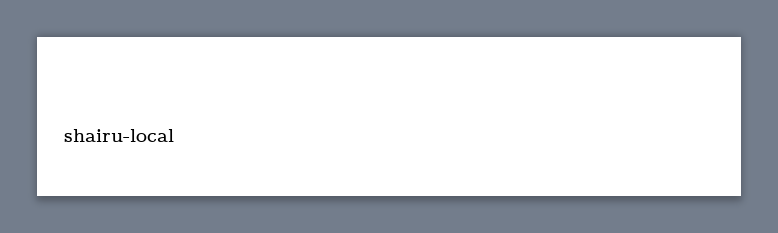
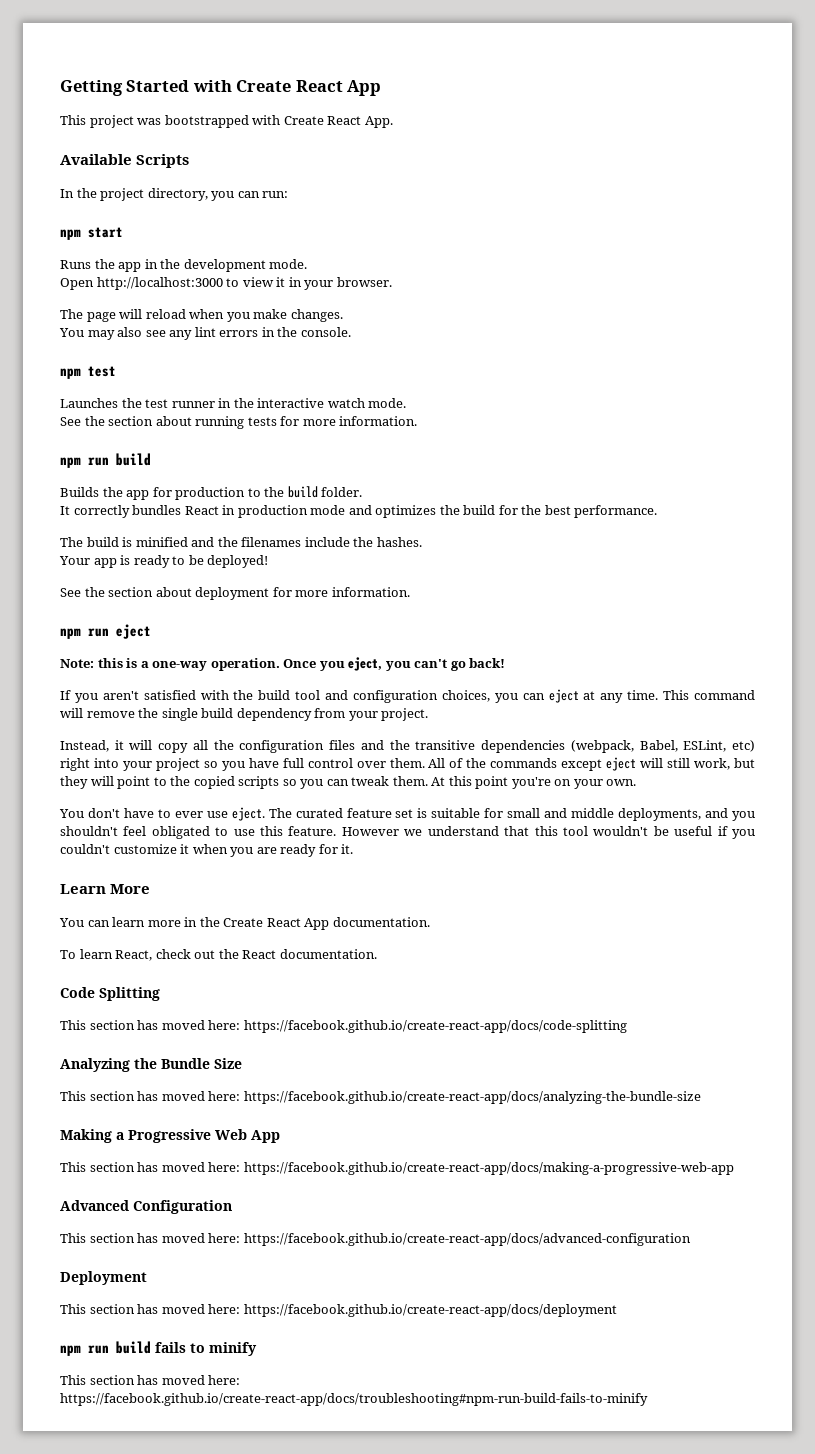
- shairu-local
+ Getting Started with Create React App
+ This project was bootstrapped with Create React App.
+ Available Scripts
+ In the project directory, you can run:
+ npm start
+ Runs the app in the development mode.
+ Open http://localhost:3000 to view it in your browser.
+ The page will reload when you make changes.
+ You may also see any lint errors in the console.
+ npm test
+ Launches the test runner in the interactive watch mode.
+ See the section about running tests for more information.
+ npm run build
+ Builds the app for production to the build folder.
+ It correctly bundles React in production mode and optimizes the build for the best performance.
+ The build is minified and the filenames include the hashes.
+ Your app is ready to be deployed!
+ See the section about deployment for more information.
+ npm run eject
+ Note: this is a one-way operation. Once you eject, you can't go back!
+ If you aren't satisfied with the build tool and configuration choices, you can eject at any time. This command will remove the single build dependency from your project.
+ Instead, it will copy all the configuration files and the transitive dependencies (webpack, Babel, ESLint, etc) right into your project so you have full control over them. All of the commands except eject will still work, but they will point to the copied scripts so you can tweak them. At this point you're on your own.
+ You don't have to ever use eject. The curated feature set is suitable for small and middle deployments, and you shouldn't feel obligated to use this feature. However we understand that this tool wouldn't be useful if you couldn't customize it when you are ready for it.
+ Learn More
+ You can learn more in the Create React App documentation.
+ To learn React, check out the React documentation.
+ Code Splitting
+ This section has moved here: https://facebook.github.io/create-react-app/docs/code-splitting
+ Analyzing the Bundle Size
+ This section has moved here: https://facebook.github.io/create-react-app/docs/analyzing-the-bundle-size
+ Making a Progressive Web App
+ This section has moved here: https://facebook.github.io/create-react-app/docs/making-a-progressive-web-app
+ Advanced Configuration
+ This section has moved here: https://facebook.github.io/create-react-app/docs/advanced-configuration
+ Deployment
+ This section has moved here: https://facebook.github.io/create-react-app/docs/deployment
+ npm run build fails to minify
+ This section has moved here: https://facebook.github.io/create-react-app/docs/troubleshooting#npm-run-build-fails-to-minify

